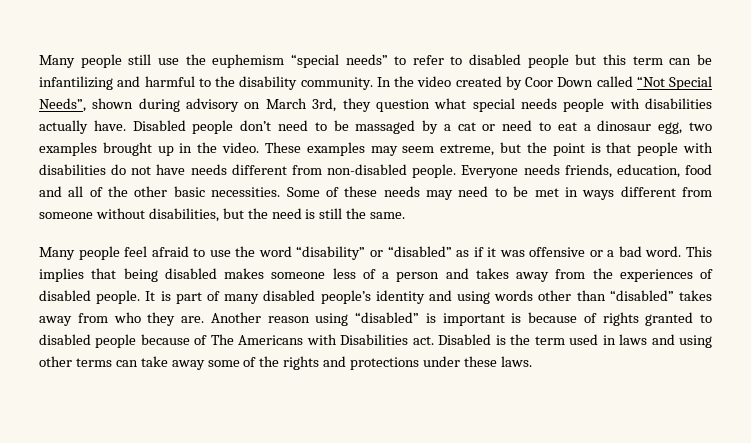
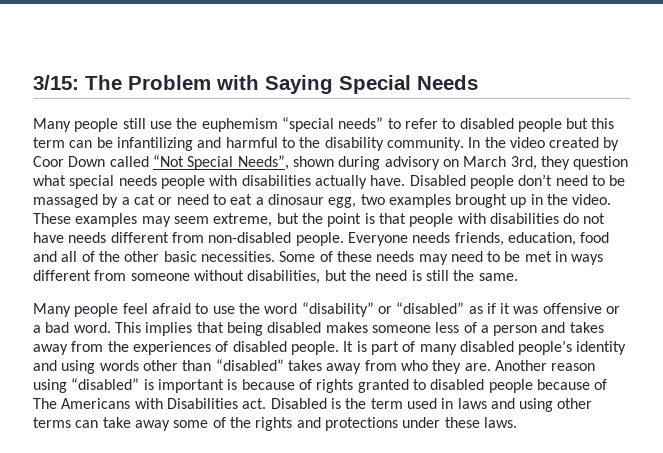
+ 3/15: The Problem with Saying Special Needs

